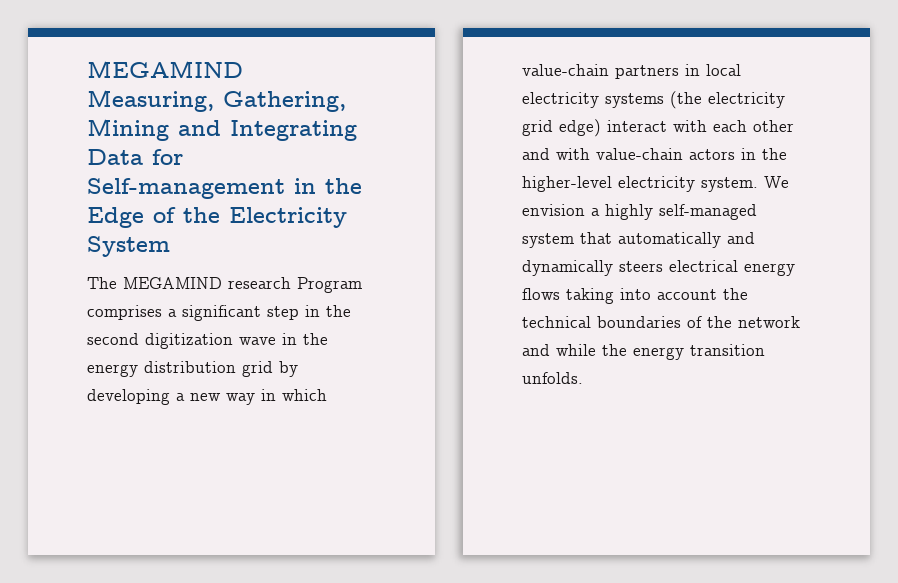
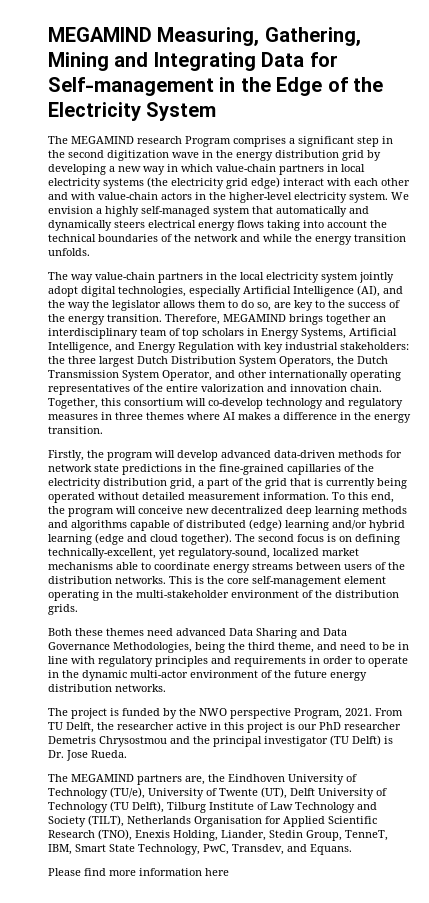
+ The way value-chain partners in the local electricity system jointly adopt digital technologies, especially Artificial Intelligence (AI), and the way the legislator allows them to do so, are key to the success of the energy transition. Therefore, MEGAMIND brings together an interdisciplinary team of top scholars in Energy Systems, Artificial Intelligence, and Energy Regulation with key industrial stakeholders: the three largest Dutch Distribution System Operators, the Dutch Transmission System Operator, and other internationally operating representatives of the entire valorization and innovation chain. Together, this consortium will co-develop technology and regulatory measures in three themes where AI makes a difference in the energy transition.
+ Firstly, the program will develop advanced data-driven methods for network state predictions in the fine-grained capillaries of the electricity distribution grid, a part of the grid that is currently being operated without detailed measurement information. To this end, the program will conceive new decentralized deep learning methods and algorithms capable of distributed (edge) learning and/or hybrid learning (edge and cloud together). The second focus is on defining technically-excellent, yet regulatory-sound, localized market mechanisms able to coordinate energy streams between users of the distribution networks. This is the core self-management element operating in the multi-stakeholder environment of the distribution grids.
+ Both these themes need advanced Data Sharing and Data Governance Methodologies, being the third theme, and need to be in line with regulatory principles and requirements in order to operate in the dynamic multi-actor environment of the future energy distribution networks.
+ The project is funded by the NWO perspective Program, 2021. From TU Delft, the researcher active in this project is our PhD researcher Demetris Chrysostmou and the principal investigator (TU Delft) is Dr. Jose Rueda.
+ The MEGAMIND partners are, the Eindhoven University of Technology (TU/e), University of Twente (UT), Delft University of Technology (TU Delft), Tilburg Institute of Law Technology and Society (TILT), Netherlands Organisation for Applied Scientific Research (TNO), Enexis Holding, Liander, Stedin Group, TenneT, IBM, Smart State Technology, PwC, Transdev, and Equans.
+ Please find more information here

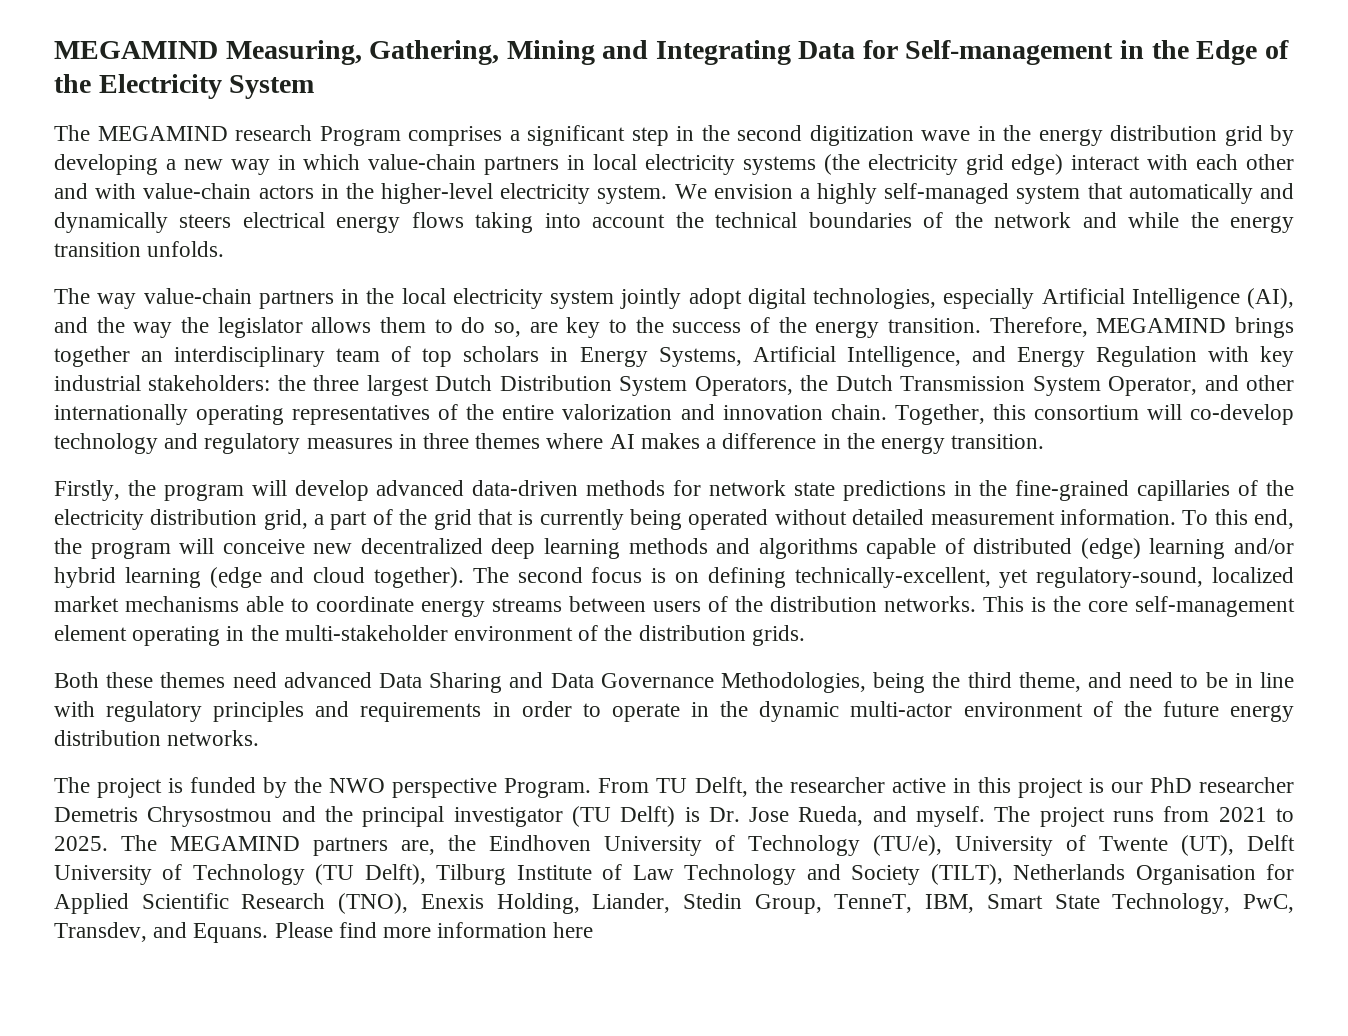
- The project is funded by the NWO perspective Program, 2021.
+ The project is funded by the NWO perspective Program.
- From TU Delft, the researcher active in this project is our PhD researcher Demetris Chrysostmou and the principal investigator (TU Delft) is Dr. Jose Rueda.
- The MEGAMIND partners are, the Eindhoven University of Technology (TU/e), University of Twente (UT), Delft University of Technology (TU Delft), Tilburg Institute of Law Technology and Society (TILT), Netherlands Organisation for Applied Scientific Research (TNO), Enexis Holding, Liander, Stedin Group, TenneT, IBM, Smart State Technology, PwC, Transdev, and Equans.
- Please find more information here
+ From TU Delft, the researcher active in this project is our PhD researcher Demetris Chrysostmou and the principal investigator (TU Delft) is Dr. Jose Rueda, and myself. The project runs from 2021 to 2025. The MEGAMIND partners are, the Eindhoven University of Technology (TU/e), University of Twente (UT), Delft University of Technology (TU Delft), Tilburg Institute of Law Technology and Society (TILT), Netherlands Organisation for Applied Scientific Research (TNO), Enexis Holding, Liander, Stedin Group, TenneT, IBM, Smart State Technology, PwC, Transdev, and Equans. Please find more information here

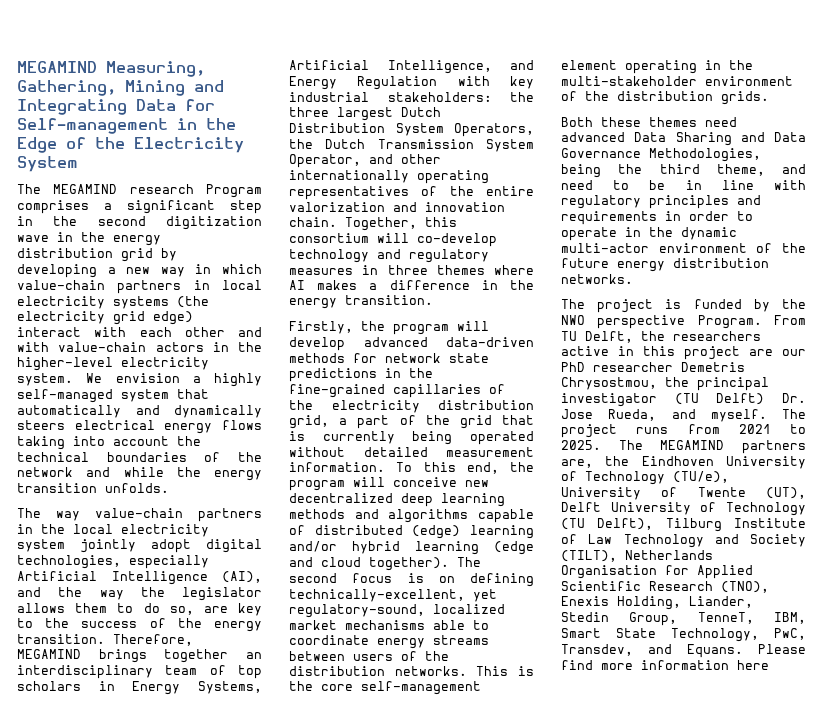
- From TU Delft, the researcher active in this project is our PhD researcher Demetris Chrysostmou and the principal investigator (TU Delft) is Dr. Jose Rueda, and myself.
+ From TU Delft, the researchers active in this project are our PhD researcher Demetris Chrysostmou, the principal investigator (TU Delft) Dr. Jose Rueda, and myself.

